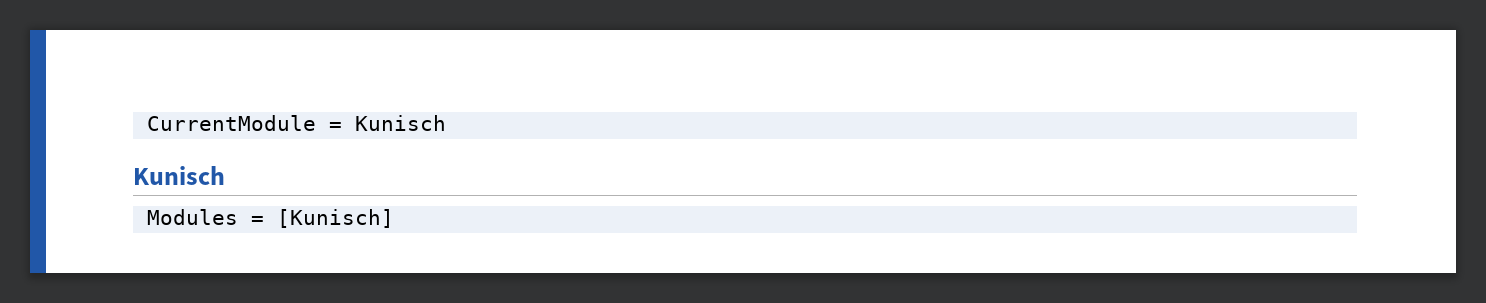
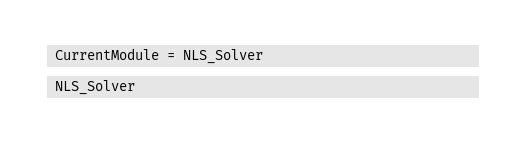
- CurrentModule = Kunisch
- Kunisch
- Modules = [Kunisch]
+ CurrentModule = NLS_Solver
+ NLS_Solver

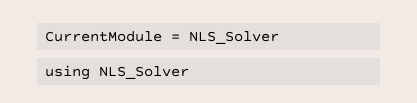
  CurrentModule = NLS_Solver
- NLS_Solver
+ using NLS_Solver

